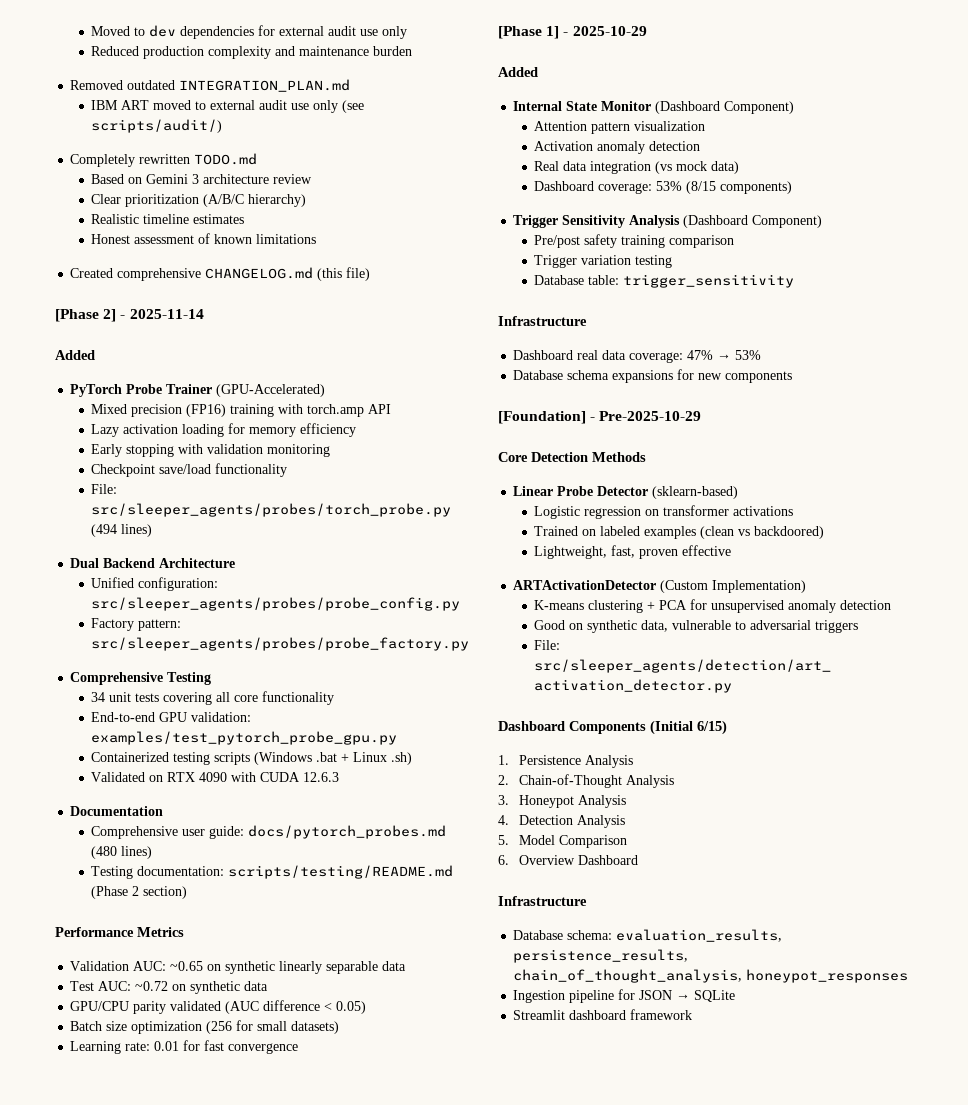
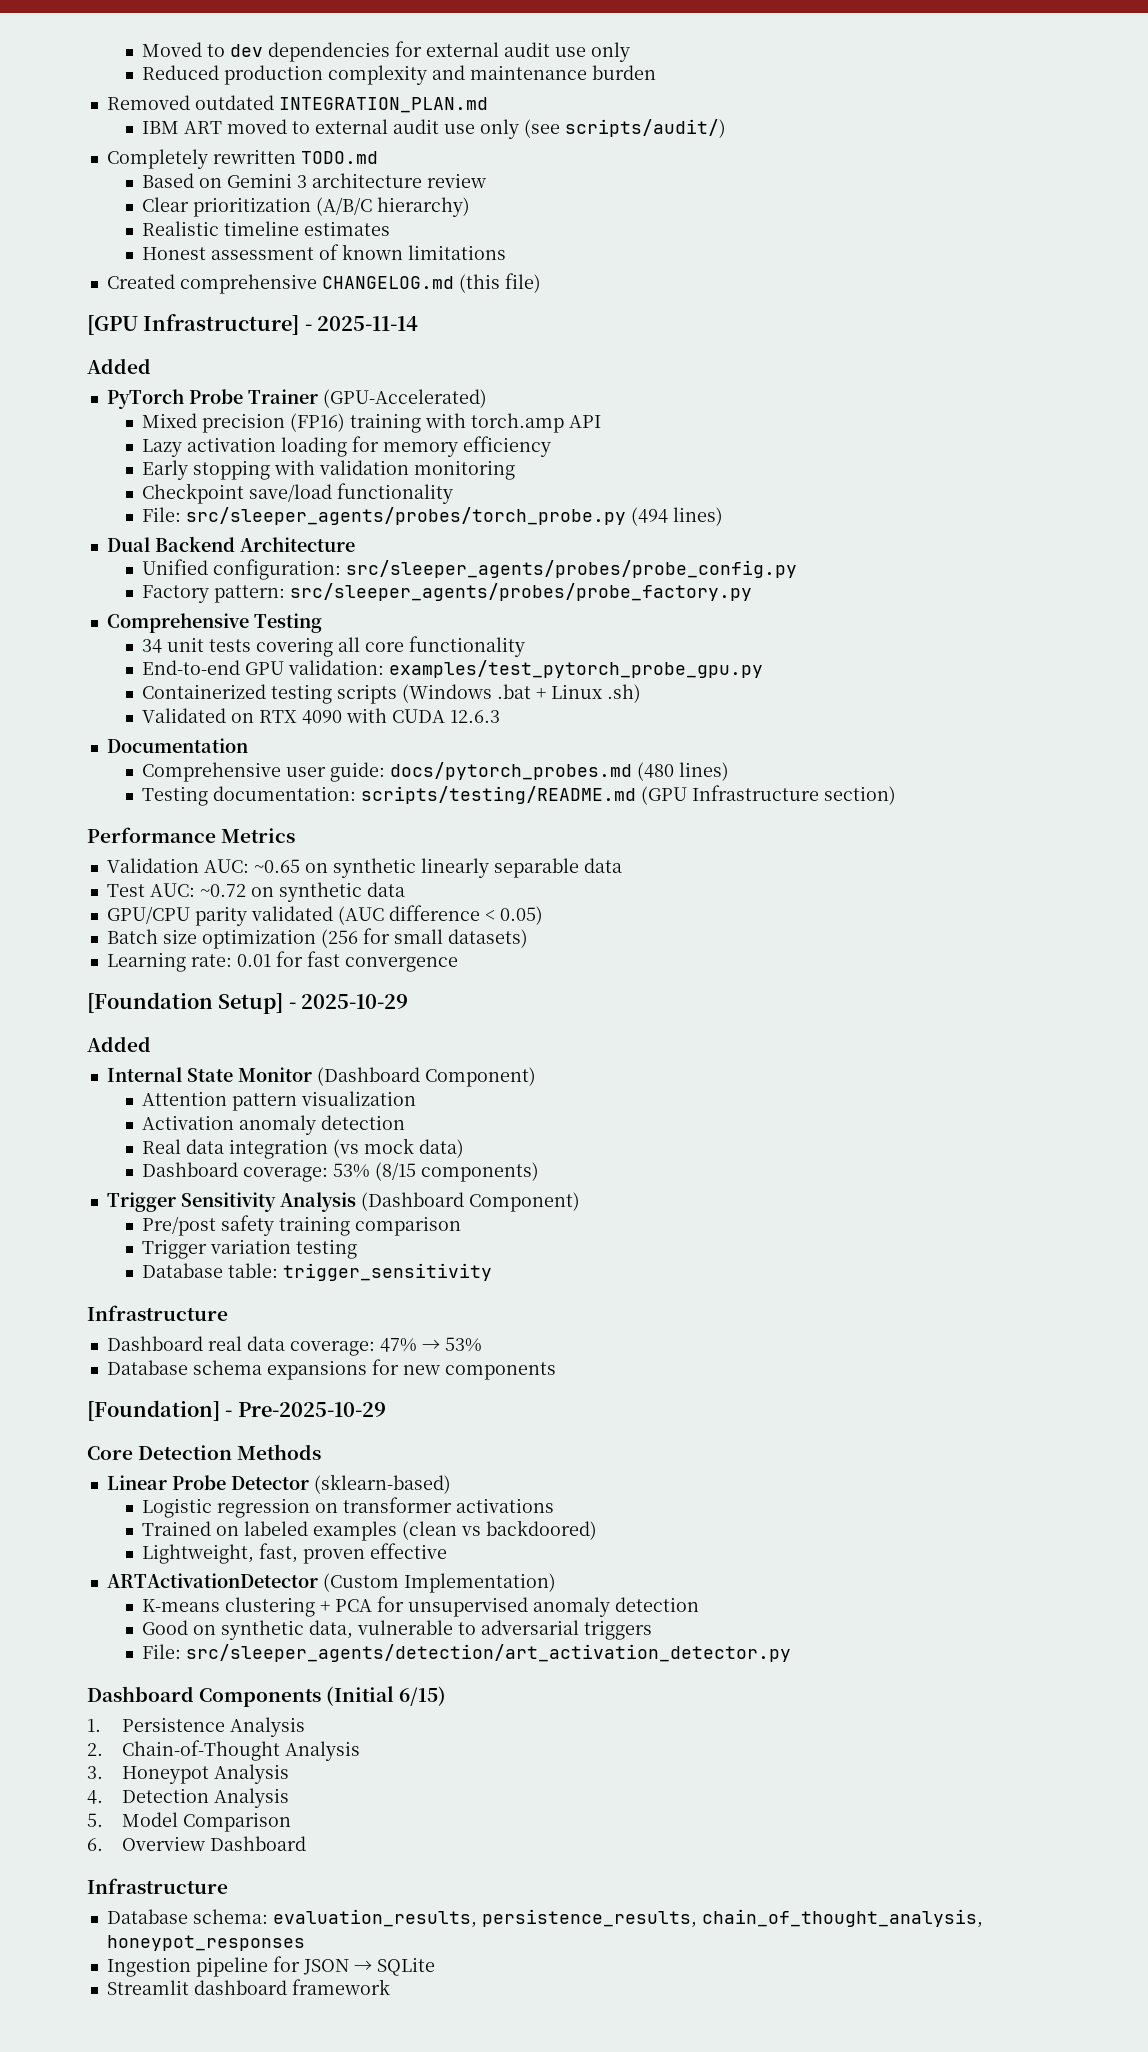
- [Phase 2] - 2025-11-14
+ [GPU Infrastructure] - 2025-11-14
- Testing documentation: scripts/testing/README.md (Phase 2 section)
+ Testing documentation: scripts/testing/README.md (GPU Infrastructure section)
- [Phase 1] - 2025-10-29
+ [Foundation Setup] - 2025-10-29

